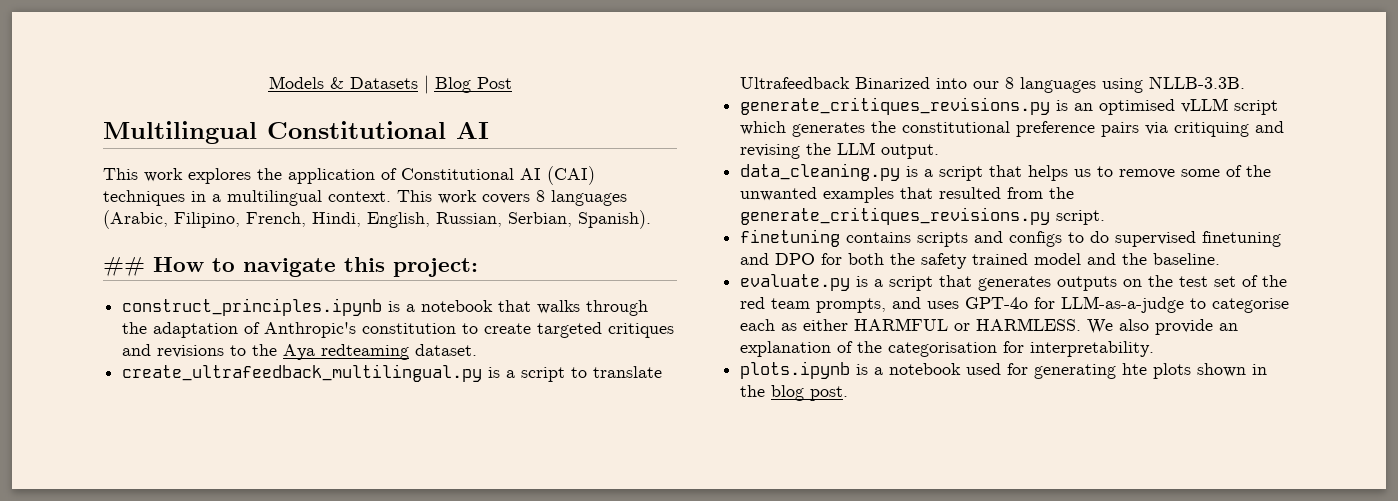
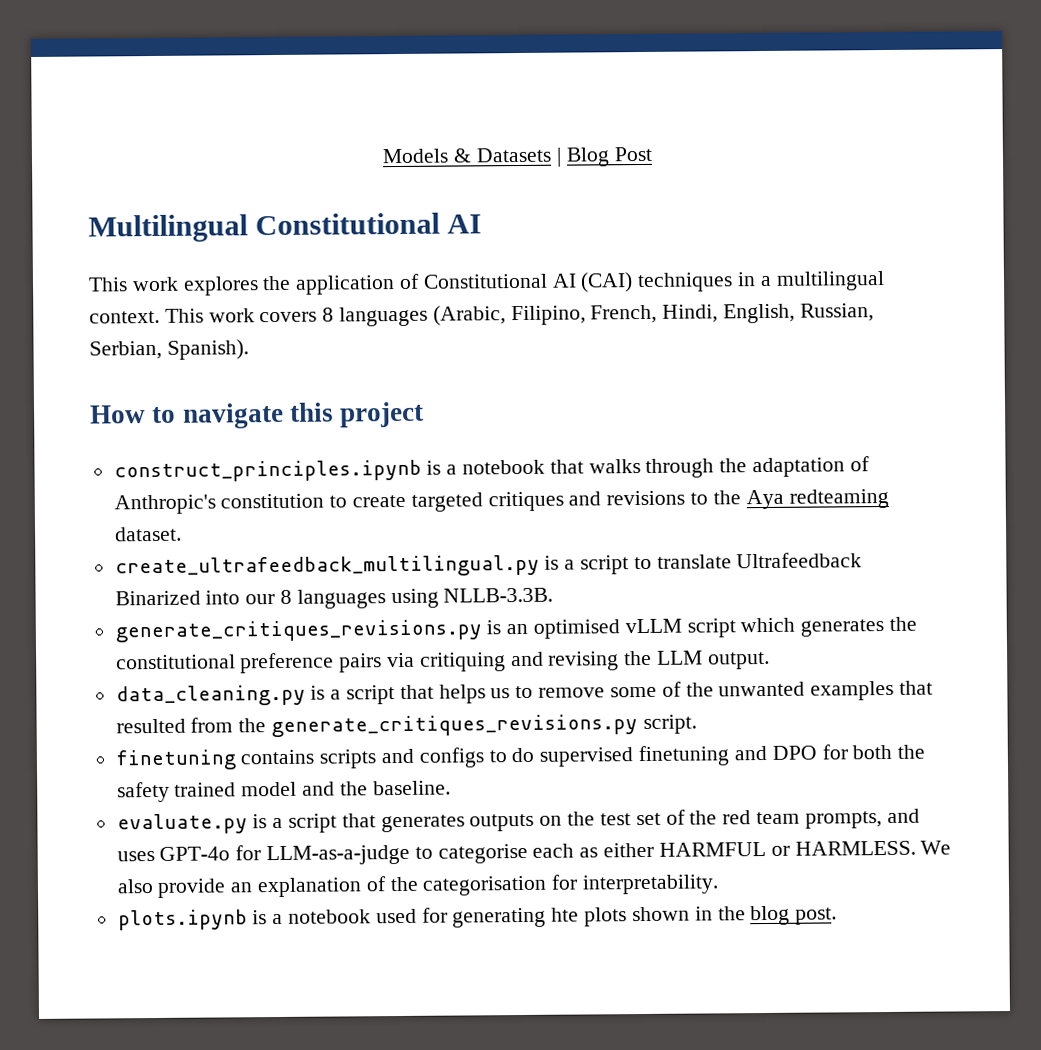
- ## How to navigate this project:
+ How to navigate this project

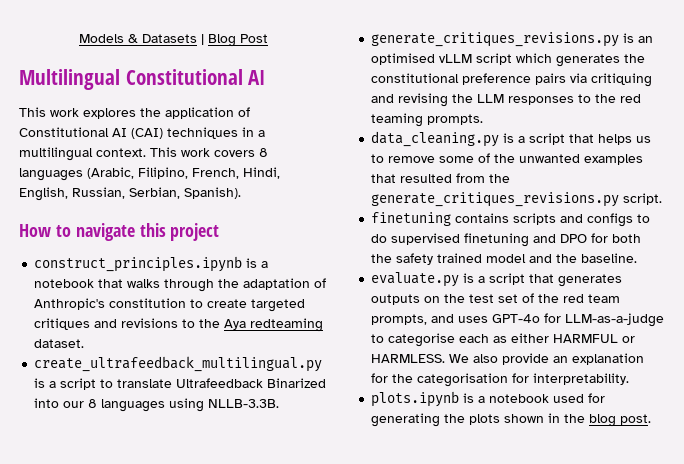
- generate_critiques_revisions.py is an optimised vLLM script which generates the constitutional preference pairs via critiquing and revising the LLM output.
+ generate_critiques_revisions.py is an optimised vLLM script which generates the constitutional preference pairs via critiquing and revising the LLM responses to the red teaming prompts.
- We also provide an explanation of the categorisation for interpretability.
+ We also provide an explanation for the categorisation for interpretability.
- plots.ipynb is a notebook used for generating hte plots shown in the blog post.
+ plots.ipynb is a notebook used for generating the plots shown in the blog post.

